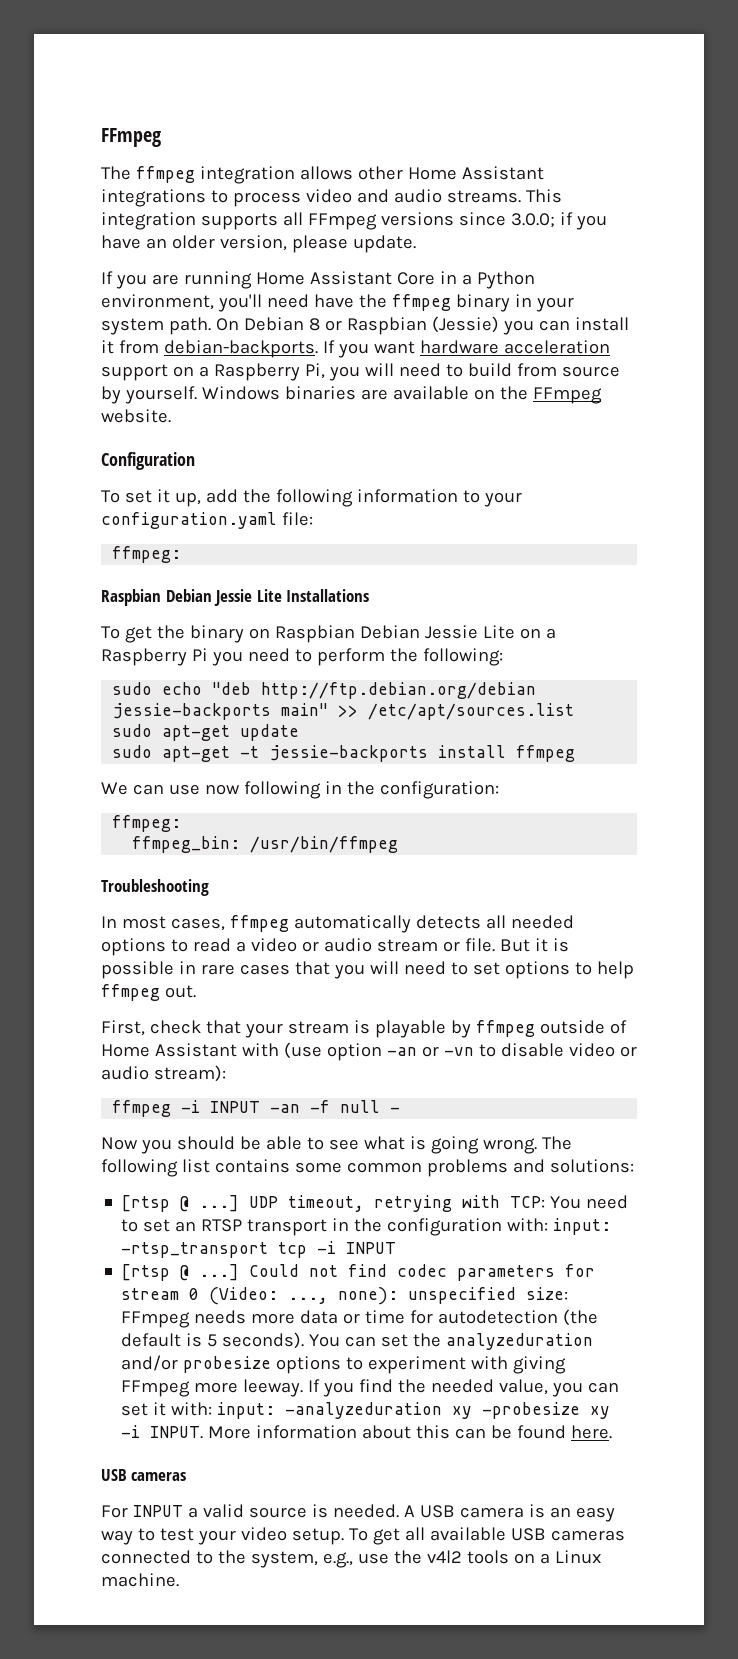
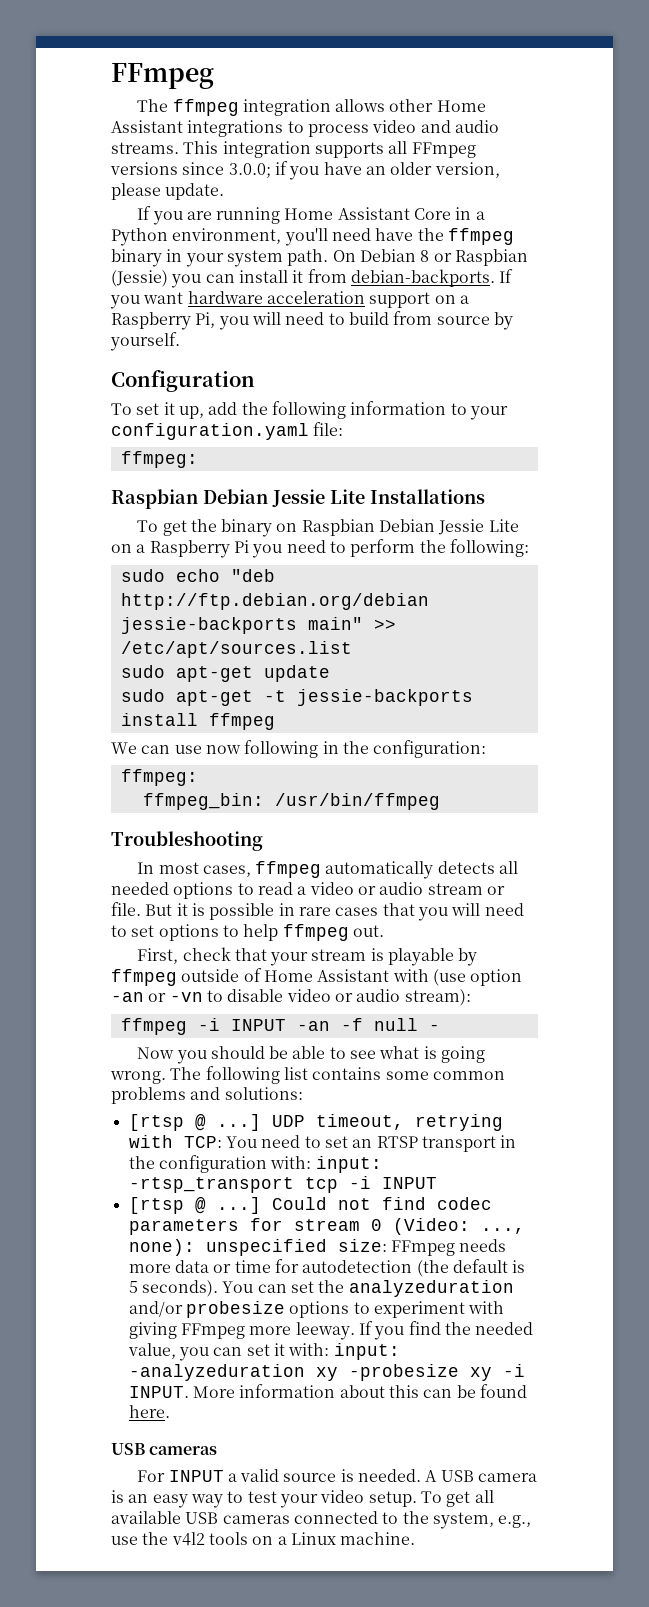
- Windows binaries are available on the FFmpeg website.

